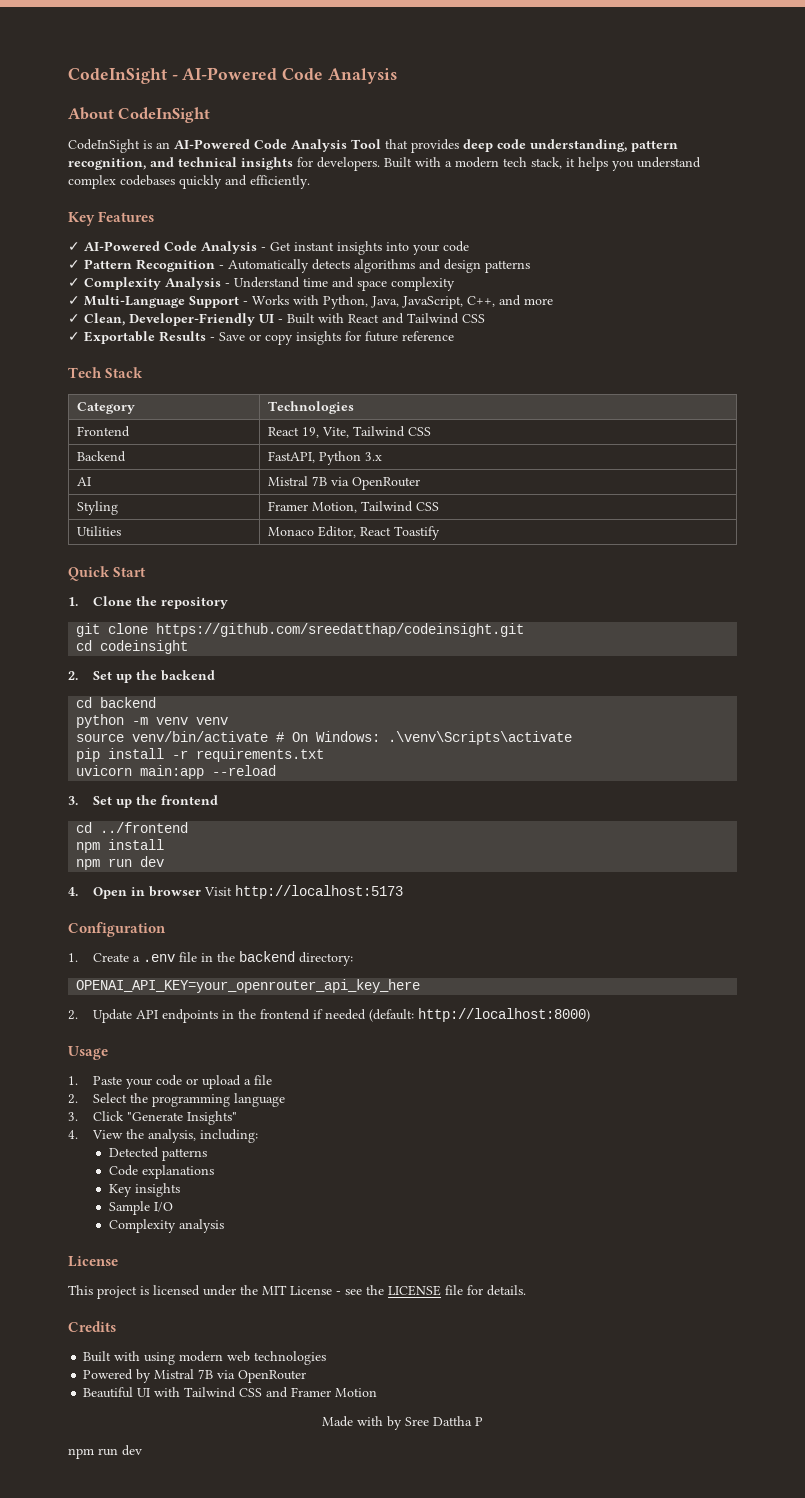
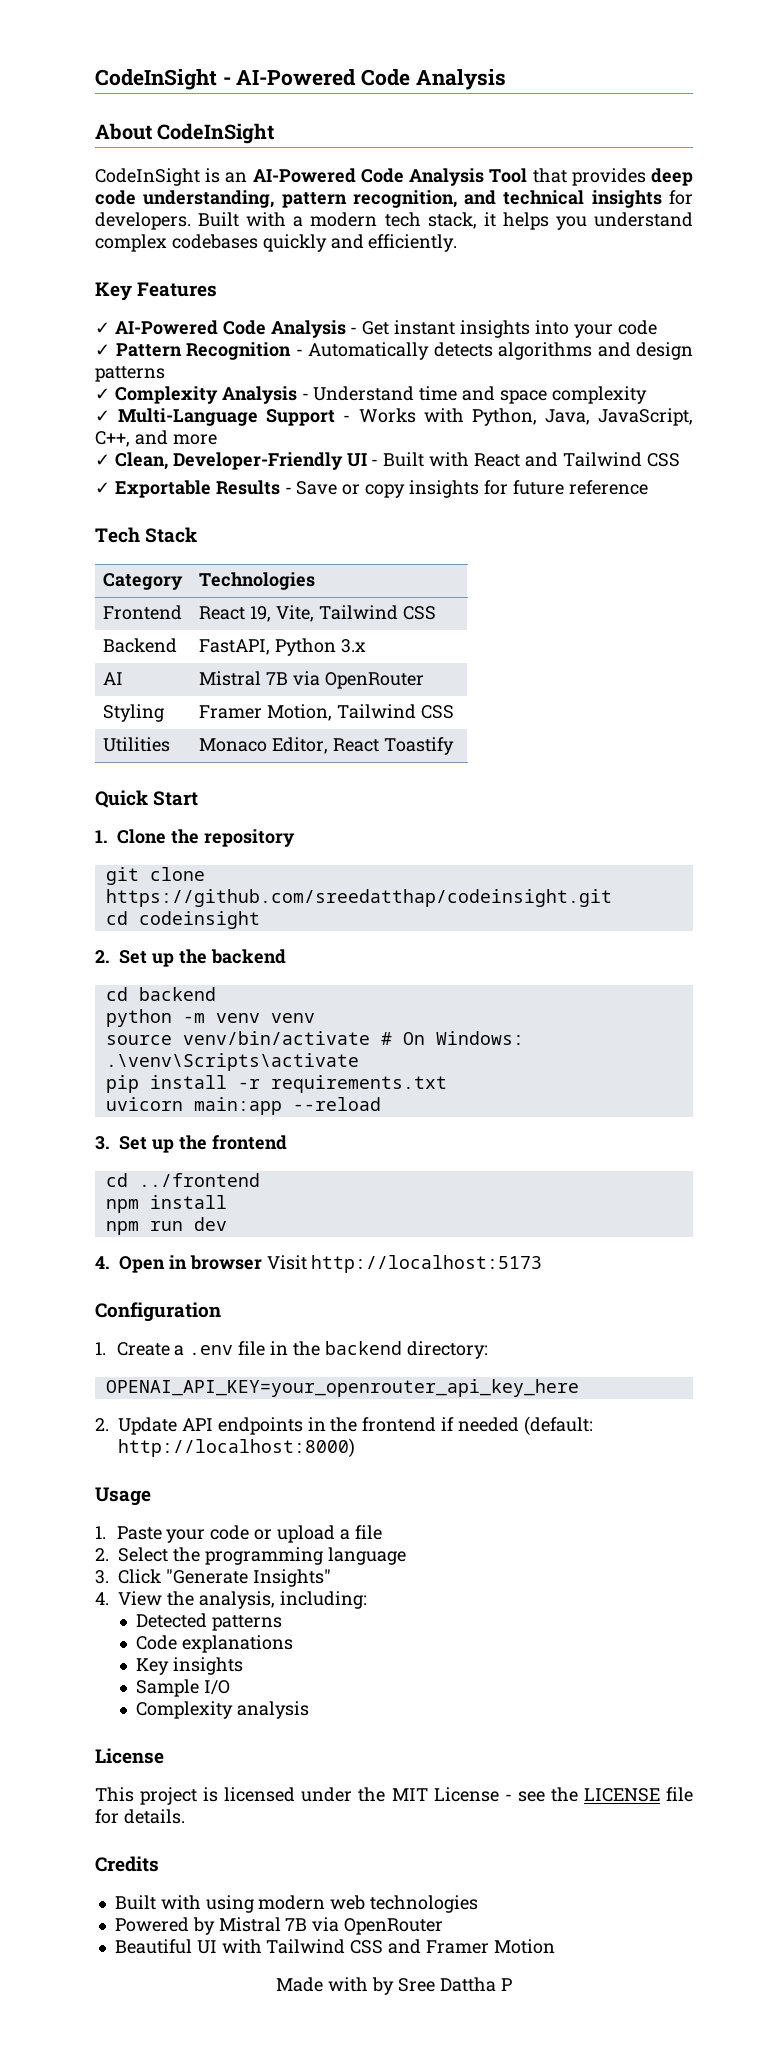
  Made with by Sree Dattha P
- npm run dev

